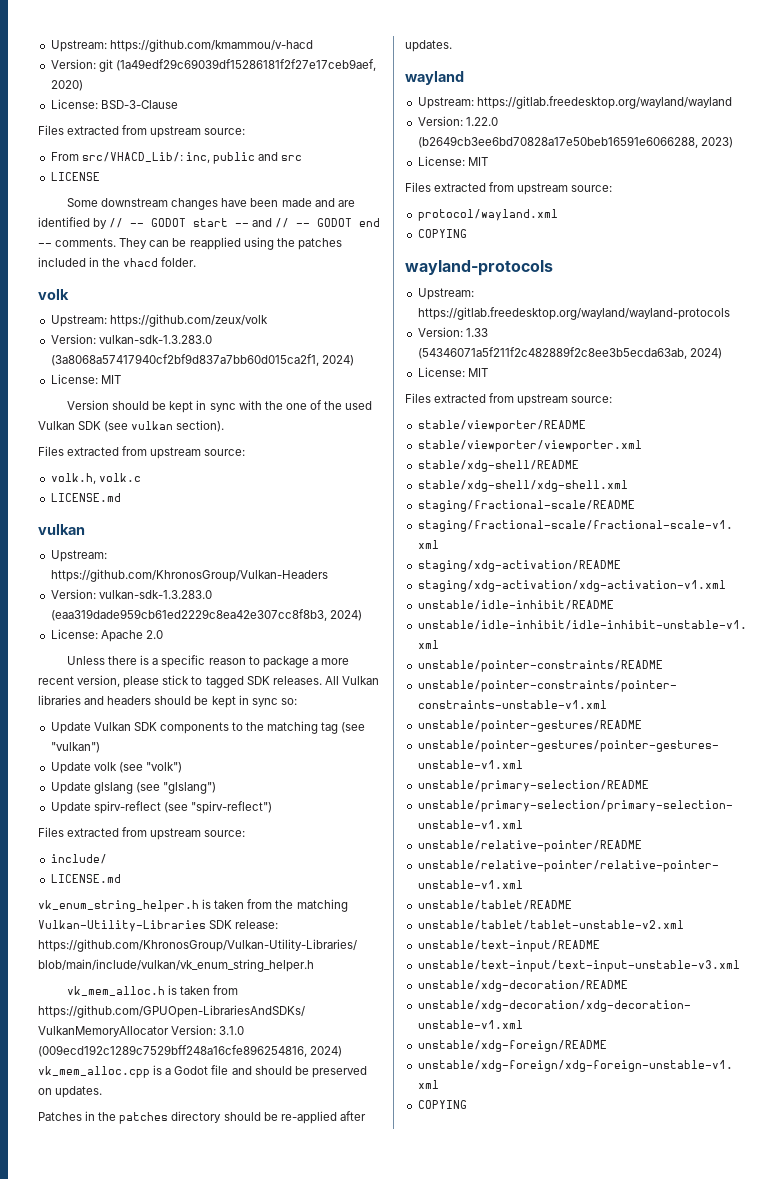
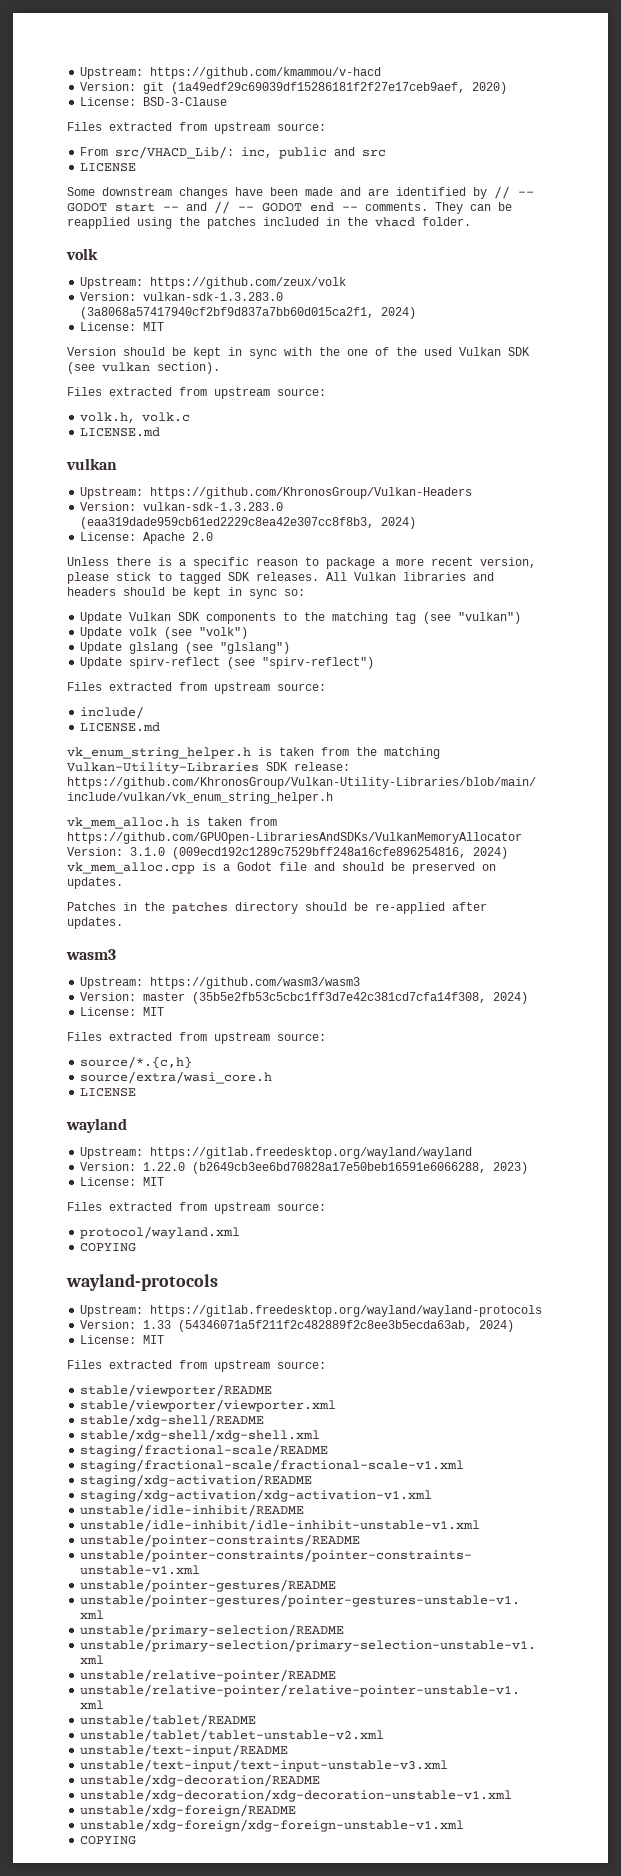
+ wasm3
+ Upstream: https://github.com/wasm3/wasm3
+ Version: master (35b5e2fb53c5cbc1ff3d7e42c381cd7cfa14f308, 2024)
+ License: MIT
+ Files extracted from upstream source:
+ source/*.{c,h}
+ source/extra/wasi_core.h
+ LICENSE

